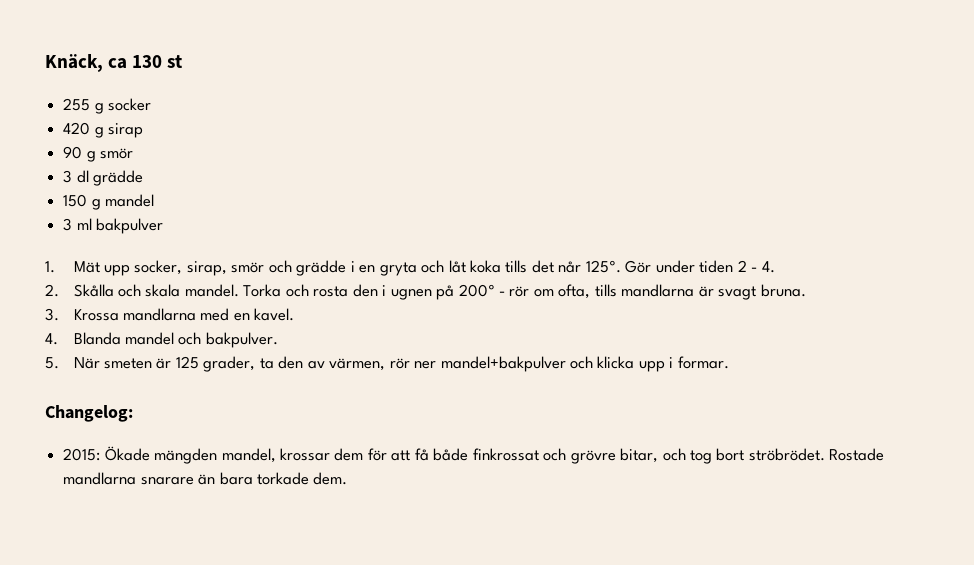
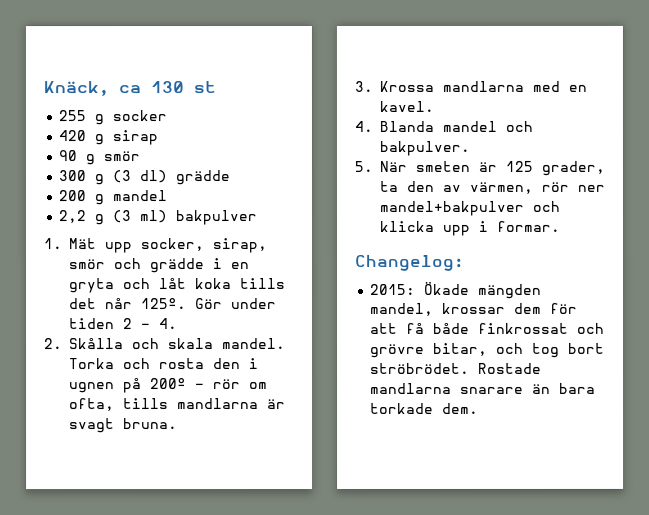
- 3 dl grädde
+ 300 g (3 dl) grädde
- 150 g mandel
+ 200 g mandel
- 3 ml bakpulver
+ 2,2 g (3 ml) bakpulver

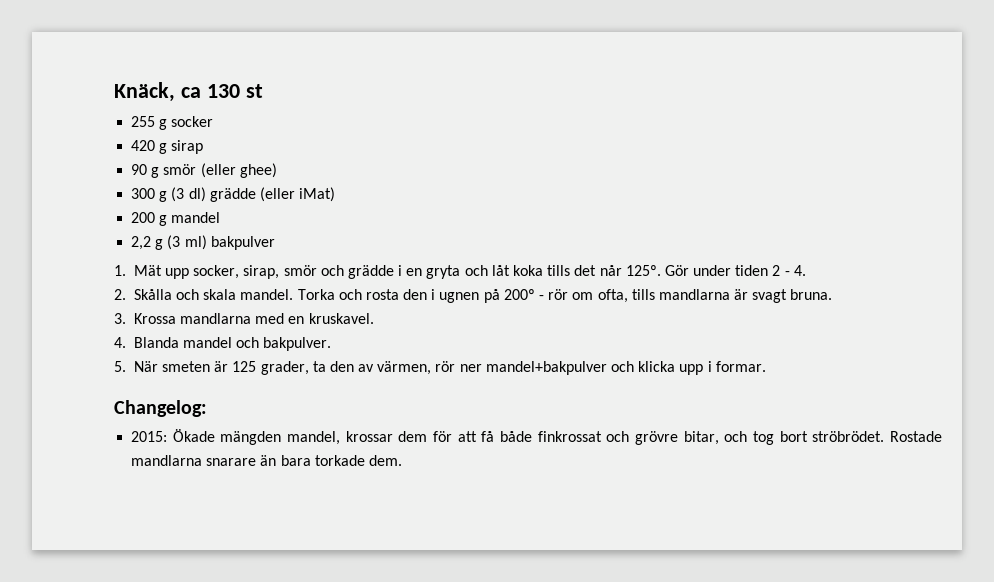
- 90 g smör
+ 90 g smör (eller ghee)
- 300 g (3 dl) grädde
+ 300 g (3 dl) grädde (eller iMat)
- 3. Krossa mandlarna med en kavel.
+ 3. Krossa mandlarna med en kruskavel.

